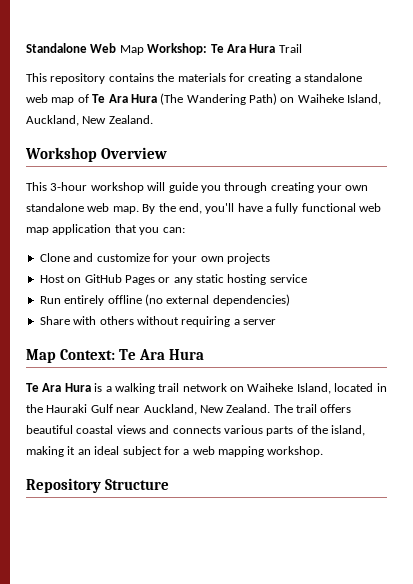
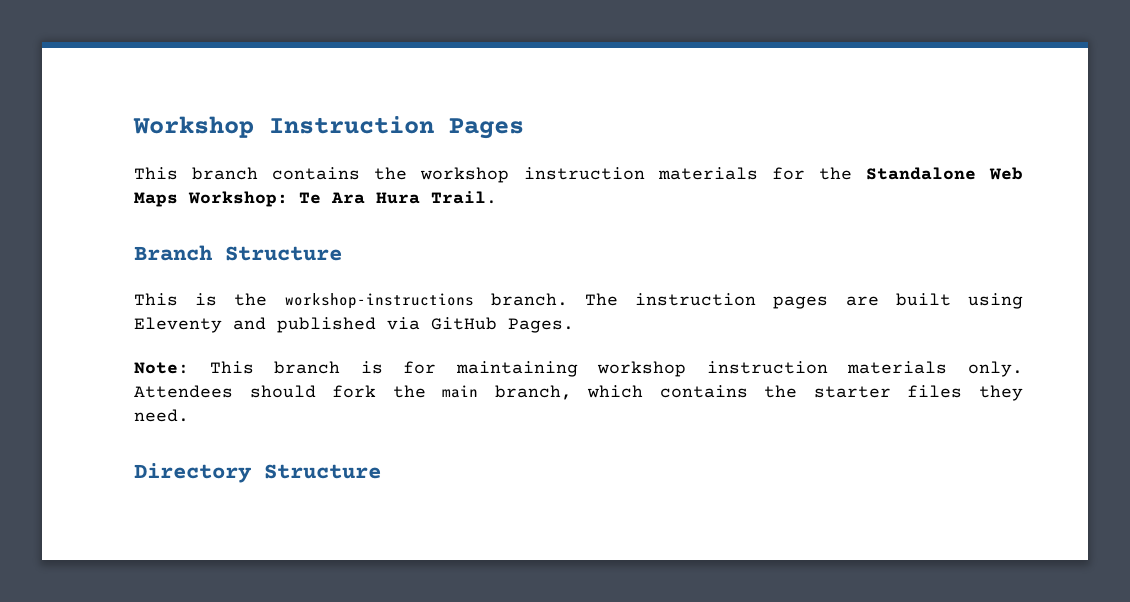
- Standalone Web Map Workshop: Te Ara Hura Trail
- This repository contains the materials for creating a standalone web map of Te Ara Hura (The Wandering Path) on Waiheke Island, Auckland, New Zealand.
- Workshop Overview
- This 3-hour workshop will guide you through creating your own standalone web map. By the end, you'll have a fully functional web map application that you can:
- Clone and customize for your own projects
- Host on GitHub Pages or any static hosting service
- Run entirely offline (no external dependencies)
- Share with others without requiring a server
- Map Context: Te Ara Hura
- Te Ara Hura is a walking trail network on Waiheke Island, located in the Hauraki Gulf near Auckland, New Zealand. The trail offers beautiful coastal views and connects various parts of the island, making it an ideal subject for a web mapping workshop.
- Repository Structure
+ Workshop Instruction Pages
+ This branch contains the workshop instruction materials for the Standalone Web Maps Workshop: Te Ara Hura Trail.
+ Branch Structure
+ This is the workshop-instructions branch. The instruction pages are built using Eleventy and published via GitHub Pages.
+ Note: This branch is for maintaining workshop instruction materials only. Attendees should fork the main branch, which contains the starter files they need.
+ Directory Structure

